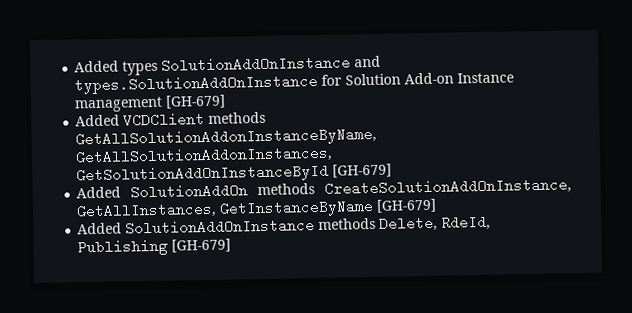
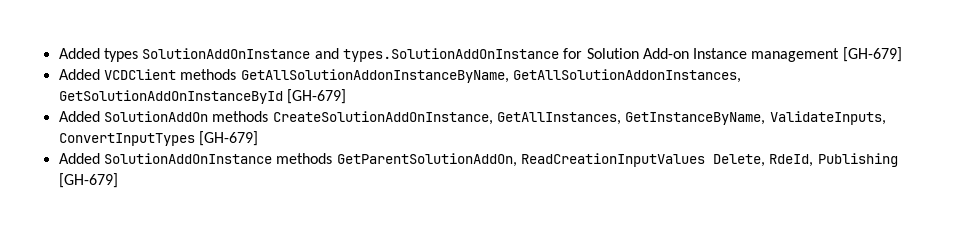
- Added SolutionAddOn methods CreateSolutionAddOnInstance, GetAllInstances, GetInstanceByName [GH-679]
+ Added SolutionAddOn methods CreateSolutionAddOnInstance, GetAllInstances, GetInstanceByName, ValidateInputs, ConvertInputTypes [GH-679]
- Added SolutionAddOnInstance methods Delete, RdeId, Publishing [GH-679]
+ Added SolutionAddOnInstance methods GetParentSolutionAddOn, ReadCreationInputValues Delete, RdeId, Publishing [GH-679]

